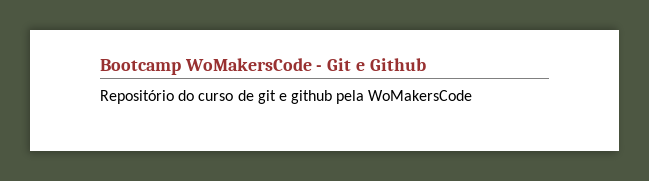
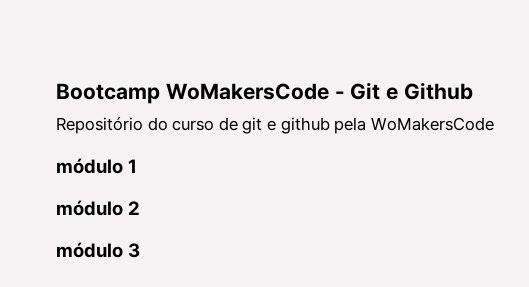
+ módulo 1
+ módulo 2
+ módulo 3

